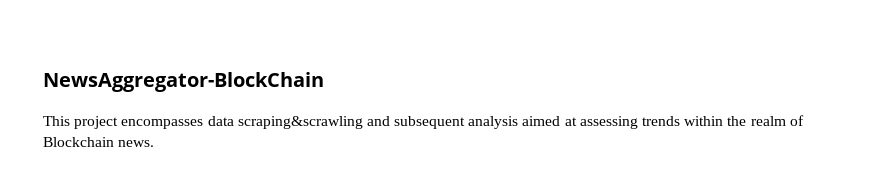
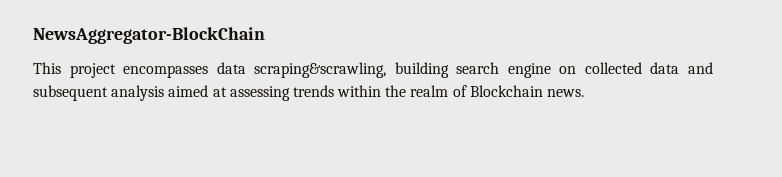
- This project encompasses data scraping&scrawling and subsequent analysis aimed at assessing trends within the realm of Blockchain news.
+ This project encompasses data scraping&scrawling, building search engine on collected data and subsequent analysis aimed at assessing trends within the realm of Blockchain news.

